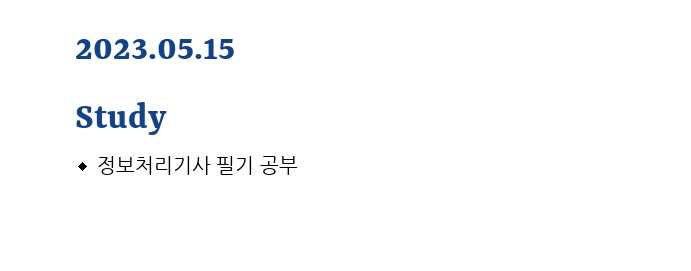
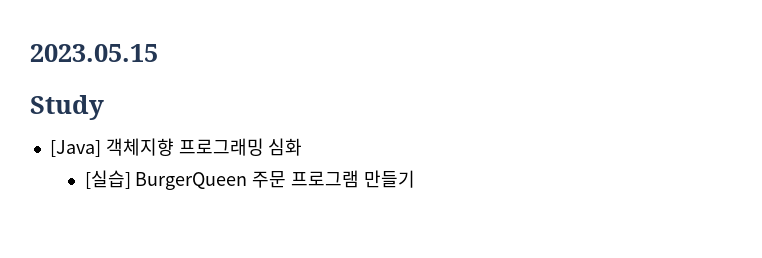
- 정보처리기사 필기 공부
+ [Java] 객체지향 프로그래밍 심화
+ [실습] BurgerQueen 주문 프로그램 만들기

